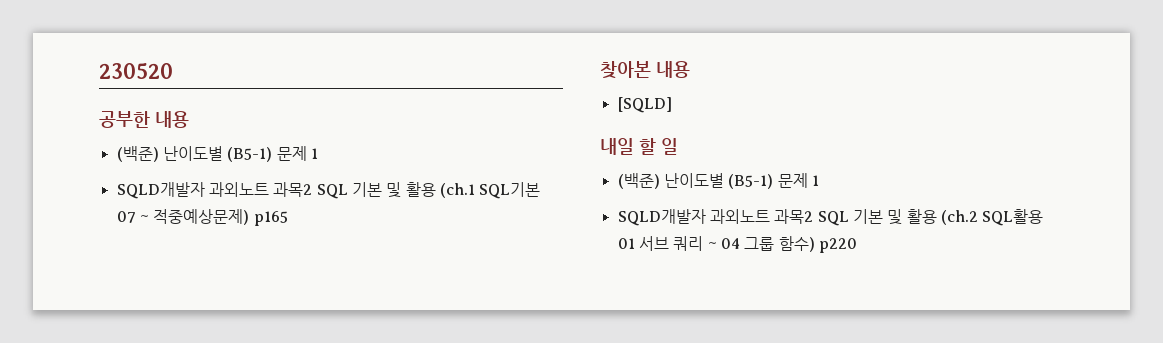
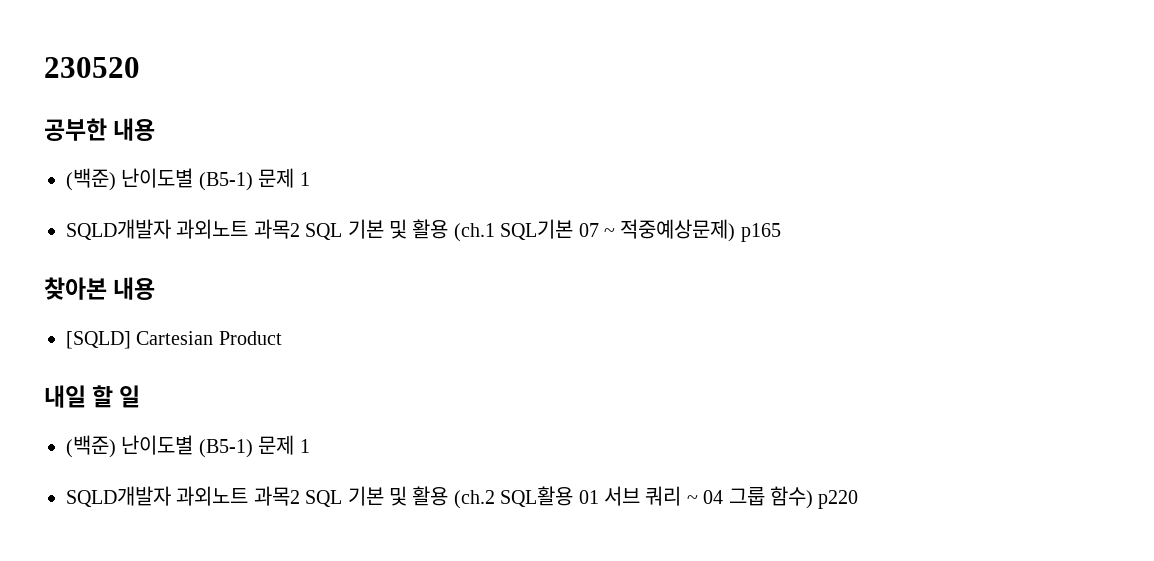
- [SQLD]
+ [SQLD] Cartesian Product

